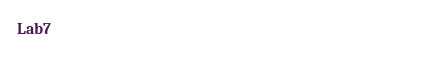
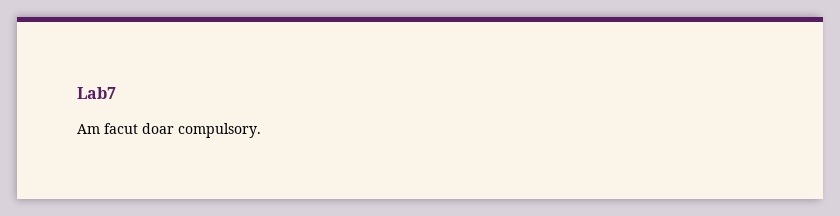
+ Am facut doar compulsory.

